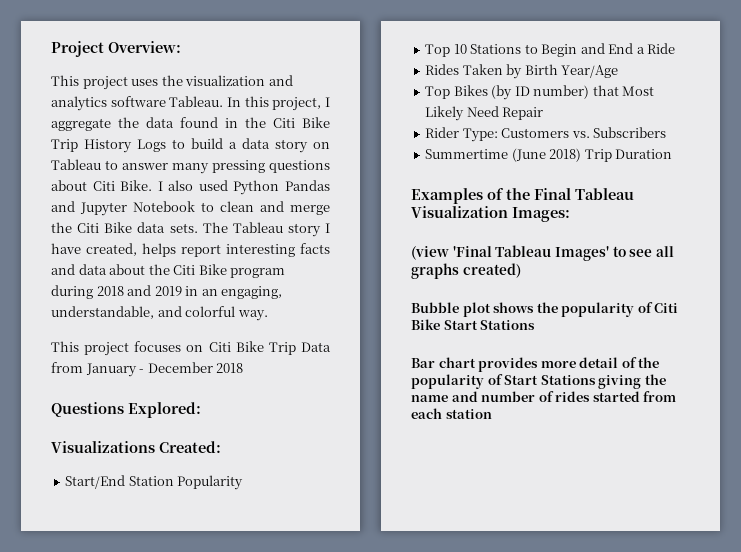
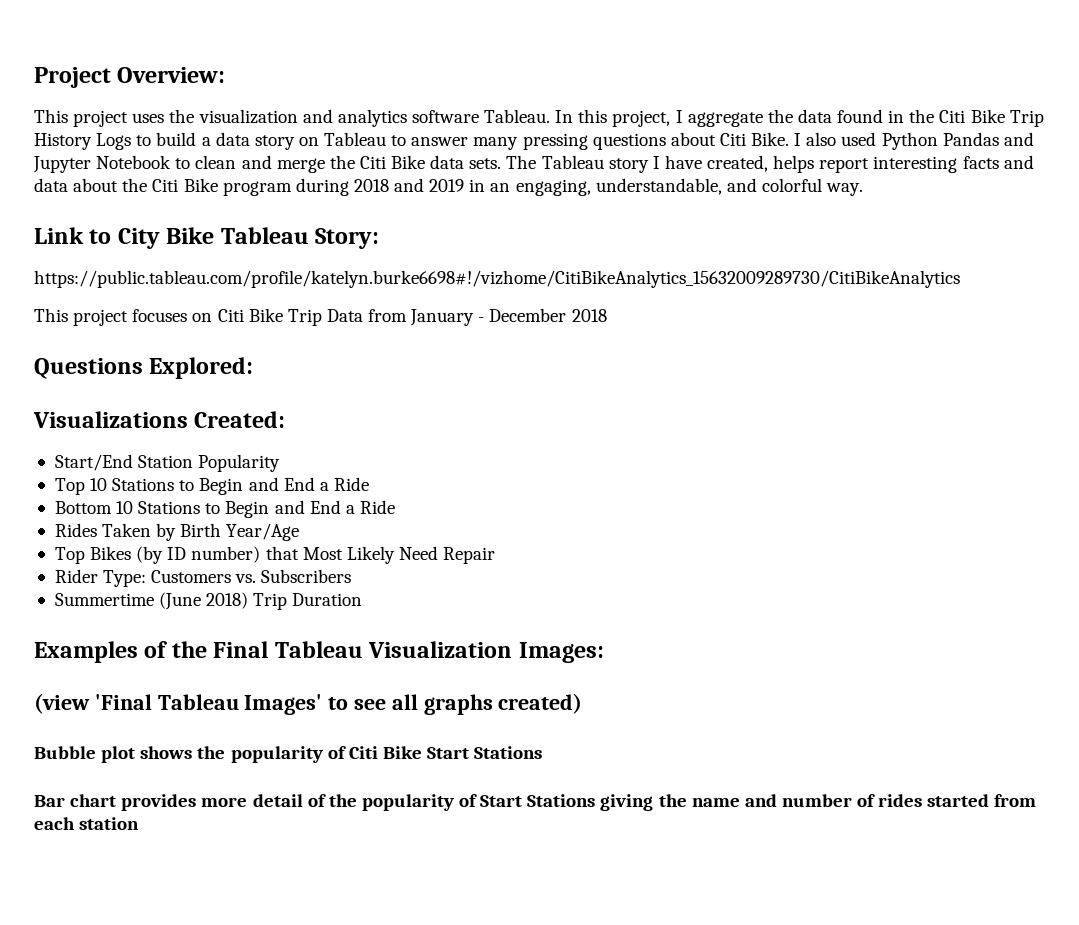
+ Link to City Bike Tableau Story:
+ https://public.tableau.com/profile/katelyn.burke6698#!/vizhome/CitiBikeAnalytics_15632009289730/CitiBikeAnalytics
+ Bottom 10 Stations to Begin and End a Ride

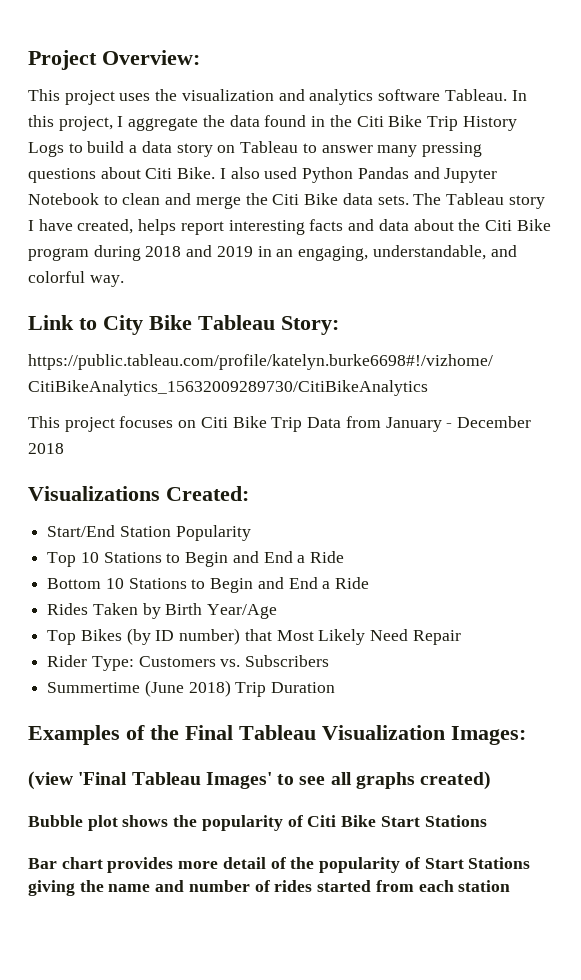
- Questions Explored:

